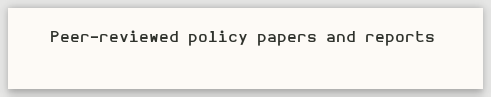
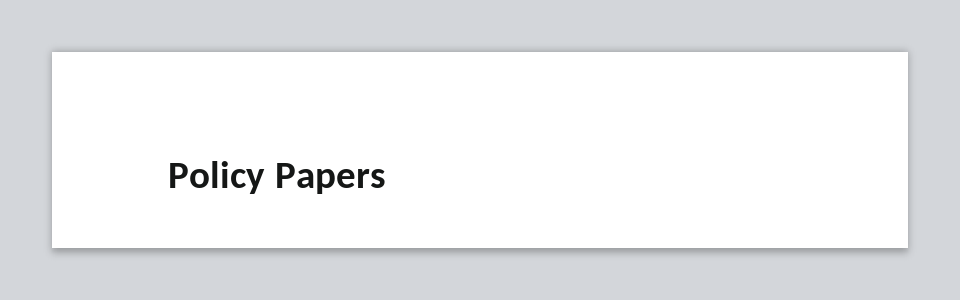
- Peer-reviewed policy papers and reports
+ Policy Papers

